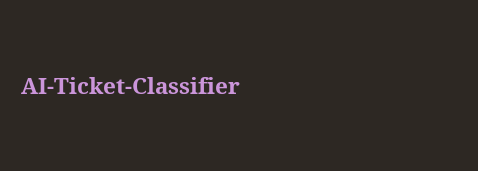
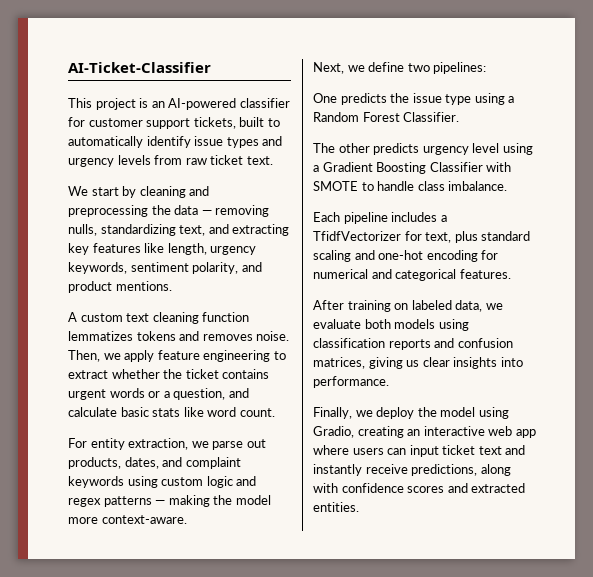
+ This project is an AI-powered classifier for customer support tickets, built to automatically identify issue types and urgency levels from raw ticket text.
+ We start by cleaning and preprocessing the data — removing nulls, standardizing text, and extracting key features like length, urgency keywords, sentiment polarity, and product mentions.
+ A custom text cleaning function lemmatizes tokens and removes noise. Then, we apply feature engineering to extract whether the ticket contains urgent words or a question, and calculate basic stats like word count.
+ For entity extraction, we parse out products, dates, and complaint keywords using custom logic and regex patterns — making the model more context-aware.
+ Next, we define two pipelines:
+ One predicts the issue type using a Random Forest Classifier.
+ The other predicts urgency level using a Gradient Boosting Classifier with SMOTE to handle class imbalance.
+ Each pipeline includes a TfidfVectorizer for text, plus standard scaling and one-hot encoding for numerical and categorical features.
+ After training on labeled data, we evaluate both models using classification reports and confusion matrices, giving us clear insights into performance.
+ Finally, we deploy the model using Gradio, creating an interactive web app where users can input ticket text and instantly receive predictions, along with confidence scores and extracted entities.

